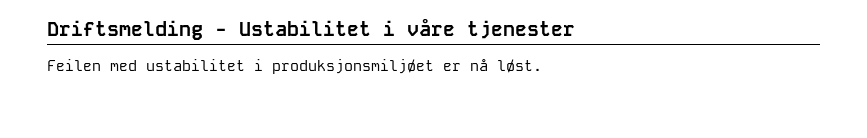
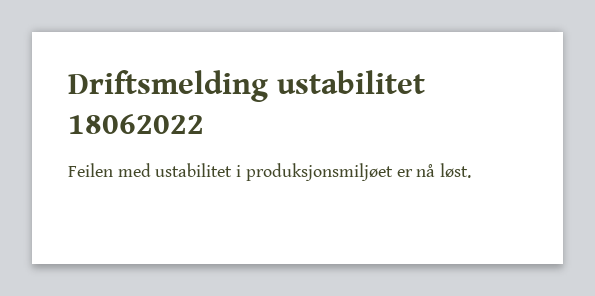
- Driftsmelding - Ustabilitet i våre tjenester
+ Driftsmelding ustabilitet 18062022

